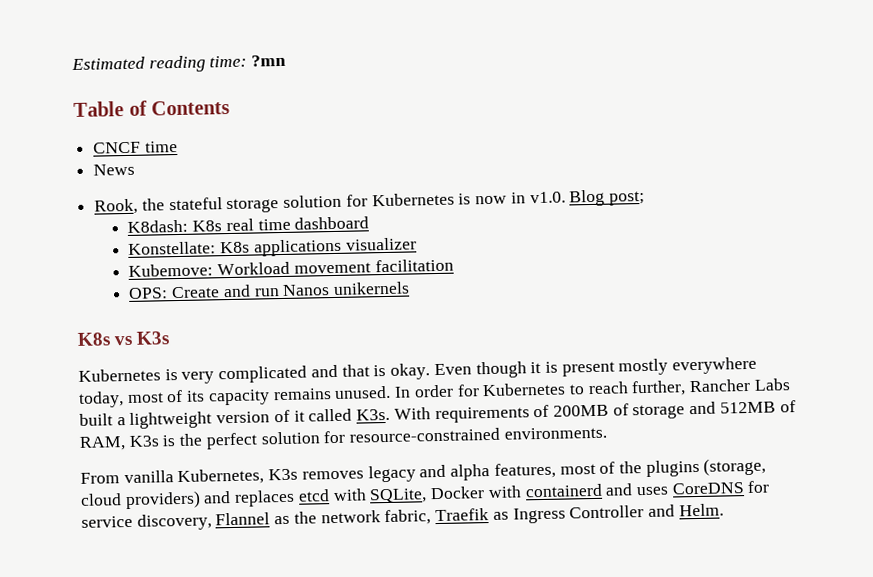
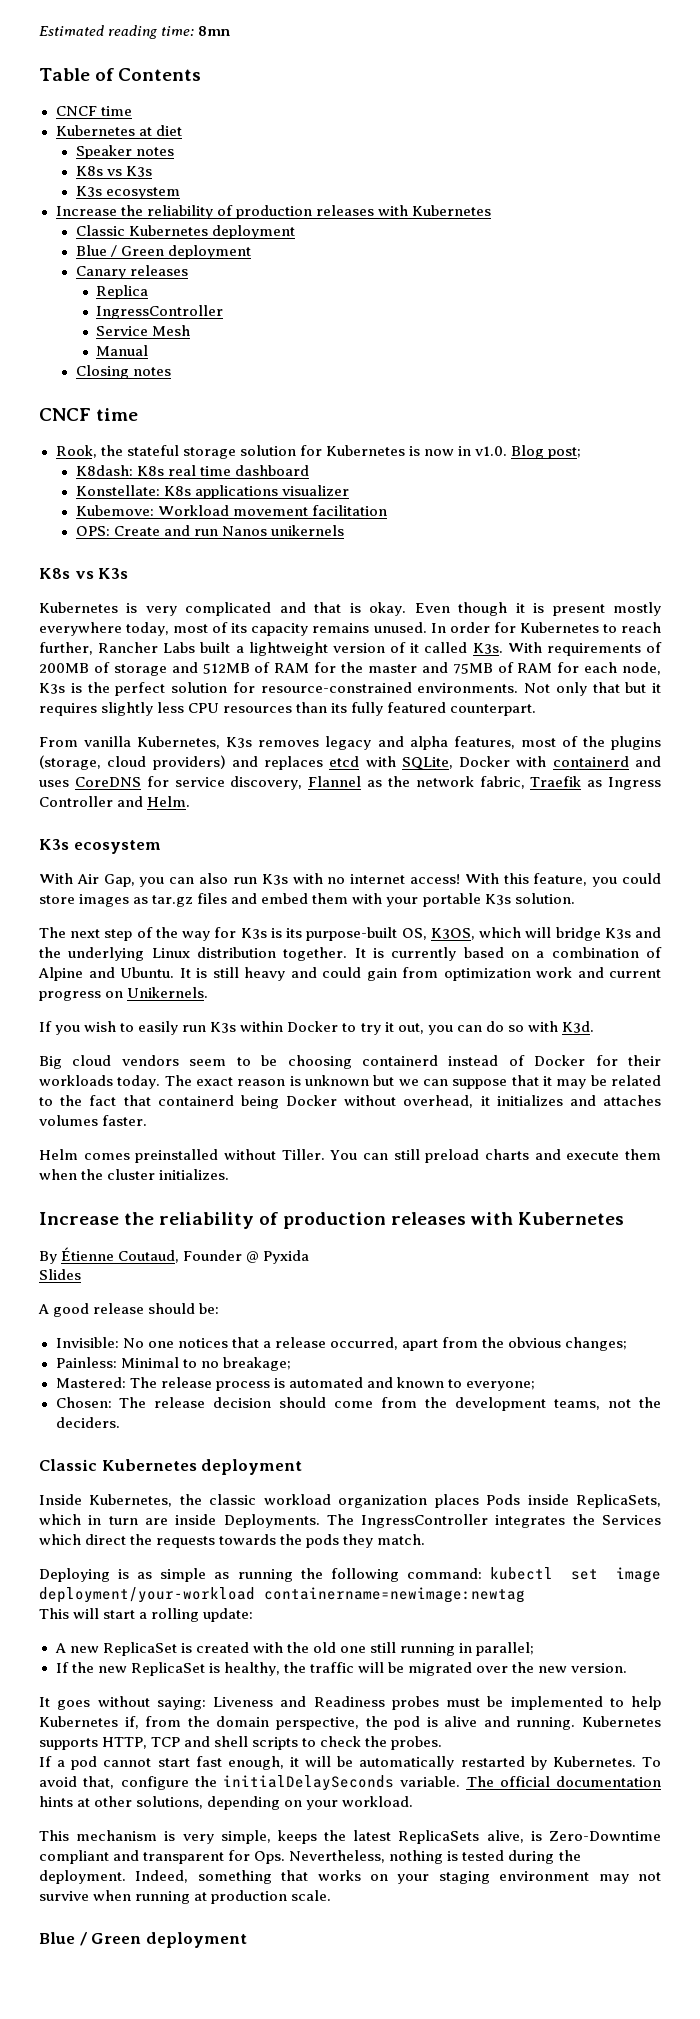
- Estimated reading time: ?mn
+ Estimated reading time: 8mn
- News
+ Kubernetes at diet
+ Speaker notes
+ K8s vs K3s
+ K3s ecosystem
+ Increase the reliability of production releases with Kubernetes
+ Classic Kubernetes deployment
+ Blue / Green deployment
+ Canary releases
+ Replica
+ IngressController
+ Service Mesh
+ Manual
+ Closing notes
+ CNCF time
- In order for Kubernetes to reach further, Rancher Labs built a lightweight version of it called K3s. With requirements of 200MB of storage and 512MB of RAM, K3s is the perfect solution for resource-constrained environments.
+ In order for Kubernetes to reach further, Rancher Labs built a lightweight version of it called K3s. With requirements of 200MB of storage and 512MB of RAM for the master and 75MB of RAM for each node, K3s is the perfect solution for resource-constrained environments. Not only that but it requires slightly less CPU resources than its fully featured counterpart.
  From vanilla Kubernetes, K3s removes legacy and alpha features, most of the plugins (storage, cloud providers) and replaces etcd with SQLite, Docker with containerd and uses CoreDNS for service discovery, Flannel as the network fabric, Traefik as Ingress Controller and Helm.
+ K3s ecosystem
+ With Air Gap, you can also run K3s with no internet access! With this feature, you could store images as tar.gz files and embed them with your portable K3s solution.
+ The next step of the way for K3s is its purpose-built OS, K3OS, which will bridge K3s and the underlying Linux distribution together. It is currently based on a combination of Alpine and Ubuntu. It is still heavy and could gain from optimization work and current progress on Unikernels.
+ If you wish to easily run K3s within Docker to try it out, you can do so with K3d.
+ Big cloud vendors seem to be choosing containerd instead of Docker for their workloads today. The exact reason is unknown but we can suppose that it may be related to the fact that containerd being Docker without overhead, it initializes and attaches volumes faster.
+ Helm comes preinstalled without Tiller. You can still preload charts and execute them when the cluster initializes.
+ Increase the reliability of production releases with Kubernetes
+ By Étienne Coutaud, Founder @ Pyxida
+ Slides
+ A good release should be:
+ Invisible: No one notices that a release occurred, apart from the obvious changes;
+ Painless: Minimal to no breakage;
+ Mastered: The release process is automated and known to everyone;
+ Chosen: The release decision should come from the development teams, not the deciders.
+ Classic Kubernetes deployment
+ Inside Kubernetes, the classic workload organization places Pods inside ReplicaSets, which in turn are inside Deployments. The IngressController integrates the Services which direct the requests towards the pods they match.
+ Deploying is as simple as running the following command: kubectl set image deployment/your-workload containername=newimage:newtag
+ This will start a rolling update:
+ A new ReplicaSet is created with the old one still running in parallel;
+ If the new ReplicaSet is healthy, the traffic will be migrated over the new version.
+ It goes without saying: Liveness and Readiness probes must be implemented to help Kubernetes if, from the domain perspective, the pod is alive and running. Kubernetes supports HTTP, TCP and shell scripts to check the probes.
+ If a pod cannot start fast enough, it will be automatically restarted by Kubernetes. To avoid that, configure the initialDelaySeconds variable. The official documentation hints at other solutions, depending on your workload.
+ This mechanism is very simple, keeps the latest ReplicaSets alive, is Zero-Downtime compliant and transparent for Ops. Nevertheless, nothing is tested during the deployment. Indeed, something that works on your staging environment may not survive when running at production scale.
+ Blue / Green deployment

